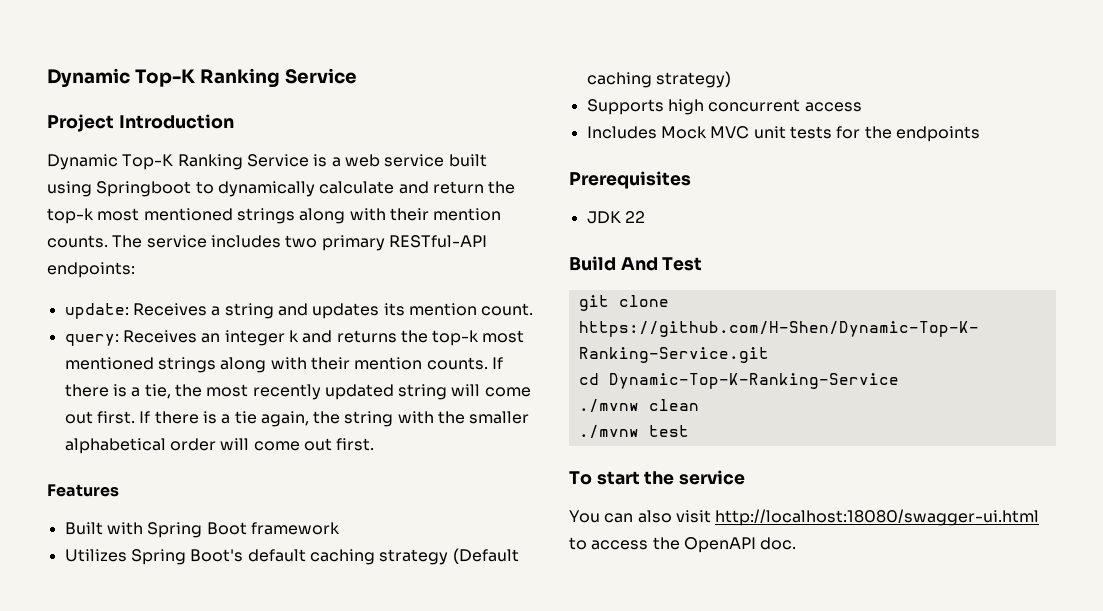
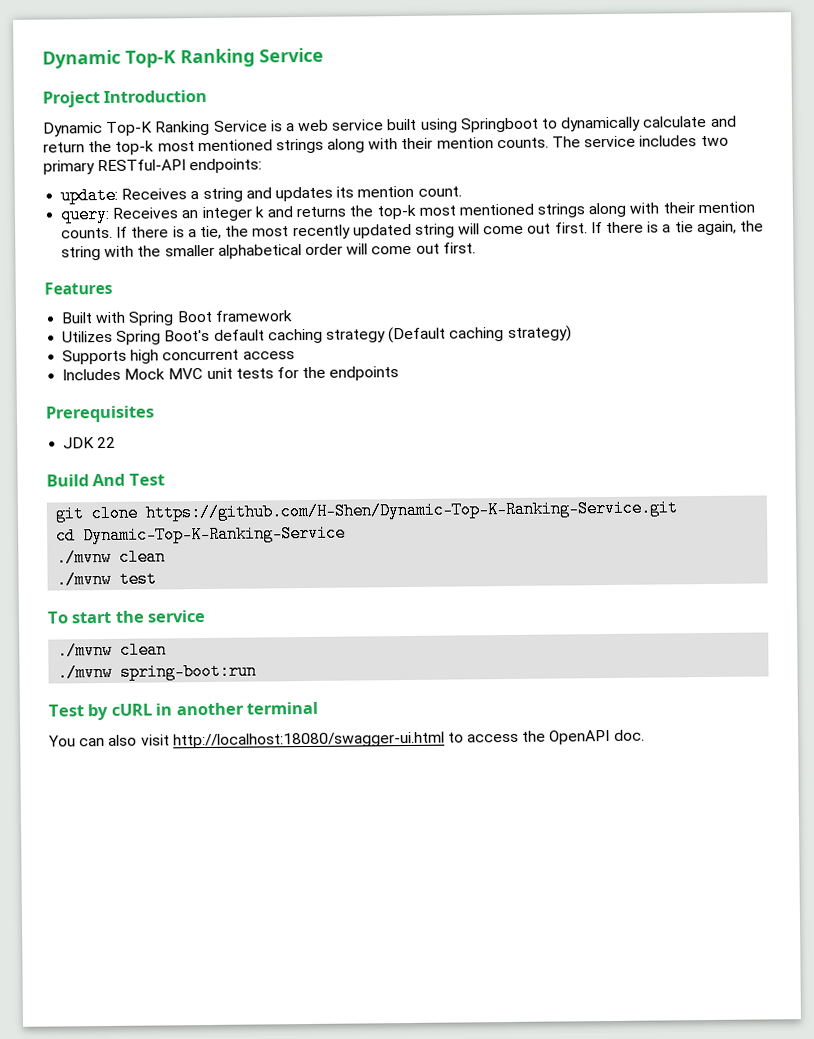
  To start the service
+ ./mvnw clean
+ ./mvnw spring-boot:run
+ Test by cURL in another terminal

